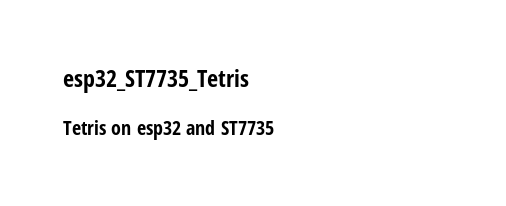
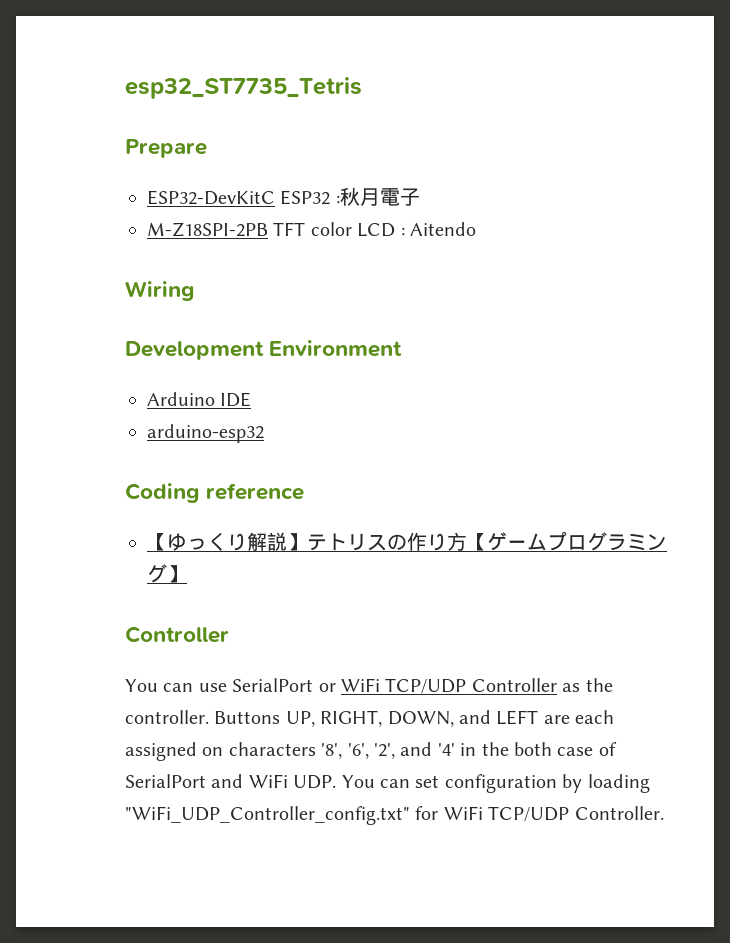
- Tetris on esp32 and ST7735
+ Prepare
+ ESP32-DevKitC ESP32 :秋月電子
+ M-Z18SPI-2PB TFT color LCD : Aitendo
+ Wiring
+ Development Environment
+ Arduino IDE
+ arduino-esp32
+ Coding reference
+ 【ゆっくり解説】テトリスの作り方【ゲームプログラミング】
+ Controller
+ You can use SerialPort or WiFi TCP/UDP Controller as the controller. Buttons UP, RIGHT, DOWN, and LEFT are each assigned on characters '8', '6', '2', and '4' in the both case of SerialPort and WiFi UDP. You can set configuration by loading "WiFi_UDP_Controller_config.txt" for WiFi TCP/UDP Controller.

